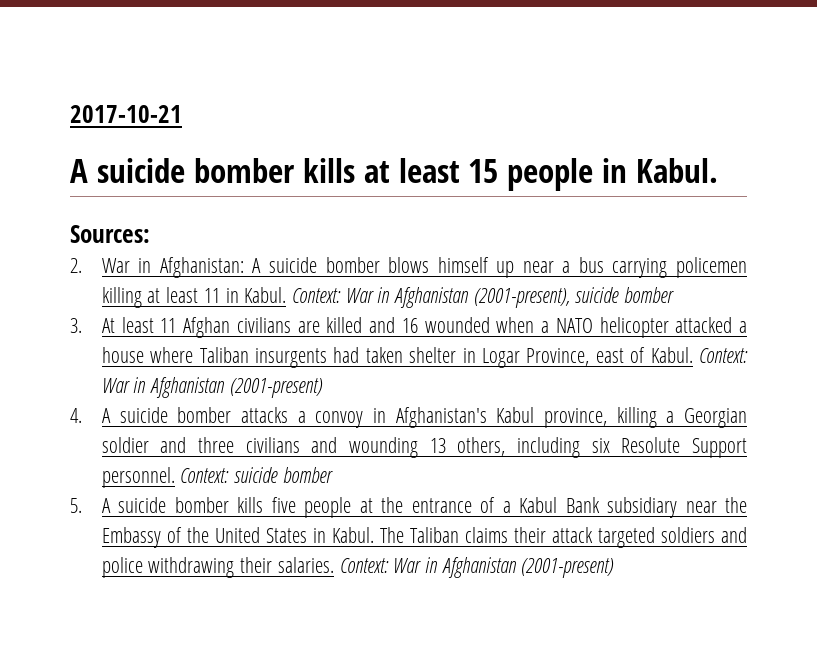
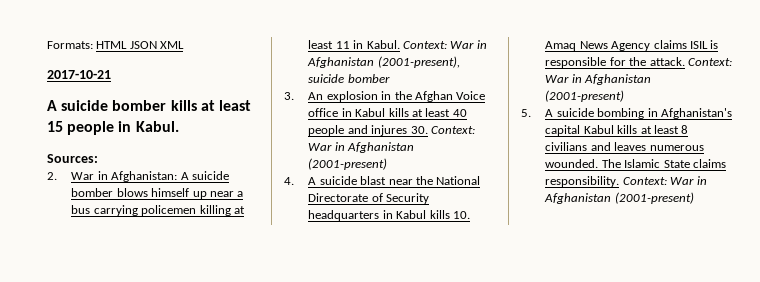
+ Formats: HTML JSON XML
- 3. At least 11 Afghan civilians are killed and 16 wounded when a NATO helicopter attacked a house where Taliban insurgents had taken shelter in Logar Province, east of Kabul. Context: War in Afghanistan (2001-present)
+ 3. An explosion in the Afghan Voice office in Kabul kills at least 40 people and injures 30. Context: War in Afghanistan (2001-present)
- 4. A suicide bomber attacks a convoy in Afghanistan's Kabul province, killing a Georgian soldier and three civilians and wounding 13 others, including six Resolute Support personnel. Context: suicide bomber
- 5. A suicide bomber kills five people at the entrance of a Kabul Bank subsidiary near the Embassy of the United States in Kabul. The Taliban claims their attack targeted soldiers and police withdrawing their salaries. Context: War in Afghanistan (2001-present)
+ 4. A suicide blast near the National Directorate of Security headquarters in Kabul kills 10. Amaq News Agency claims ISIL is responsible for the attack. Context: War in Afghanistan (2001-present)
+ 5. A suicide bombing in Afghanistan's capital Kabul kills at least 8 civilians and leaves numerous wounded. The Islamic State claims responsibility. Context: War in Afghanistan (2001-present)

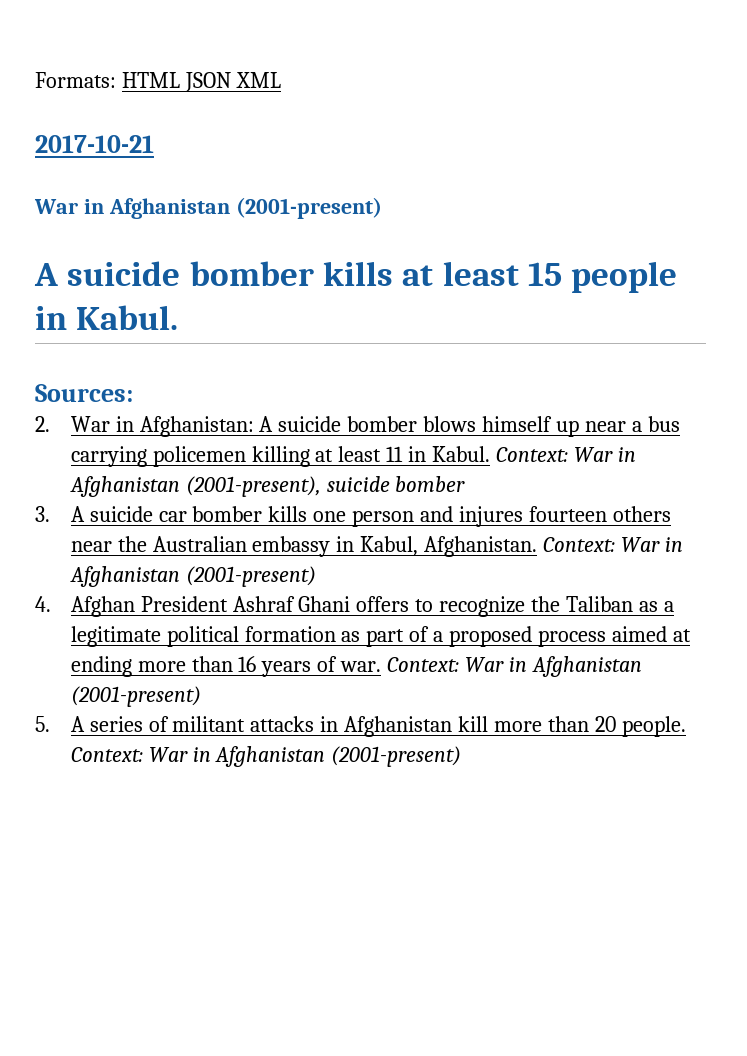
  2017-10-21
+ War in Afghanistan (2001-present)
- 3. An explosion in the Afghan Voice office in Kabul kills at least 40 people and injures 30. Context: War in Afghanistan (2001-present)
- 4. A suicide blast near the National Directorate of Security headquarters in Kabul kills 10. Amaq News Agency claims ISIL is responsible for the attack. Context: War in Afghanistan (2001-present)
- 5. A suicide bombing in Afghanistan's capital Kabul kills at least 8 civilians and leaves numerous wounded. The Islamic State claims responsibility. Context: War in Afghanistan (2001-present)
+ 3. A suicide car bomber kills one person and injures fourteen others near the Australian embassy in Kabul, Afghanistan. Context: War in Afghanistan (2001-present)
+ 4. Afghan President Ashraf Ghani offers to recognize the Taliban as a legitimate political formation as part of a proposed process aimed at ending more than 16 years of war. Context: War in Afghanistan (2001-present)
+ 5. A series of militant attacks in Afghanistan kill more than 20 people. Context: War in Afghanistan (2001-present)

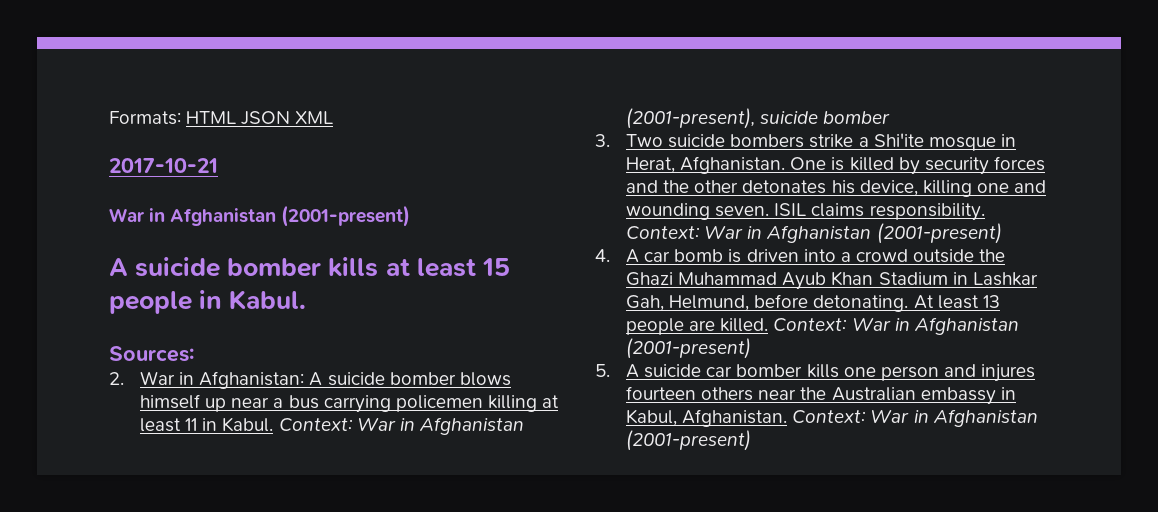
- 3. A suicide car bomber kills one person and injures fourteen others near the Australian embassy in Kabul, Afghanistan.
+ 3. Two suicide bombers strike a Shi'ite mosque in Herat, Afghanistan. One is killed by security forces and the other detonates his device, killing one and wounding seven. ISIL claims responsibility. Context: War in Afghanistan (2001-present)
+ 4. A car bomb is driven into a crowd outside the Ghazi Muhammad Ayub Khan Stadium in Lashkar Gah, Helmund, before detonating. At least 13 people are killed. Context: War in Afghanistan (2001-present)
+ 5. A suicide car bomber kills one person and injures fourteen others near the Australian embassy in Kabul, Afghanistan.
- 4. Afghan President Ashraf Ghani offers to recognize the Taliban as a legitimate political formation as part of a proposed process aimed at ending more than 16 years of war. Context: War in Afghanistan (2001-present)
- 5. A series of militant attacks in Afghanistan kill more than 20 people. Context: War in Afghanistan (2001-present)

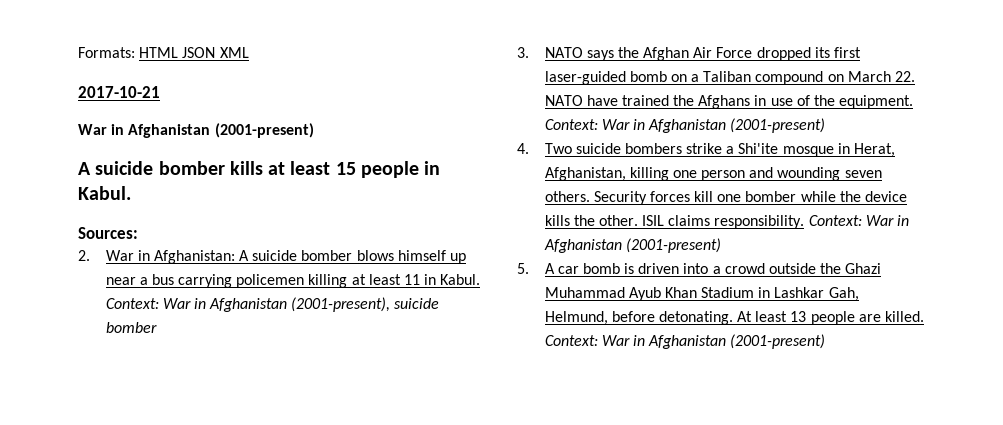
- 3. Two suicide bombers strike a Shi'ite mosque in Herat, Afghanistan. One is killed by security forces and the other detonates his device, killing one and wounding seven.
+ 3. NATO says the Afghan Air Force dropped its first laser-guided bomb on a Taliban compound on March 22. NATO have trained the Afghans in use of the equipment. Context: War in Afghanistan (2001-present)
+ 4. Two suicide bombers strike a Shi'ite mosque in Herat, Afghanistan, killing one person and wounding seven others. Security forces kill one bomber while the device kills the other.
- 4. A car bomb is driven into a crowd outside the Ghazi Muhammad Ayub Khan Stadium in Lashkar Gah, Helmund, before detonating.
+ 5. A car bomb is driven into a crowd outside the Ghazi Muhammad Ayub Khan Stadium in Lashkar Gah, Helmund, before detonating.
- 5. A suicide car bomber kills one person and injures fourteen others near the Australian embassy in Kabul, Afghanistan. Context: War in Afghanistan (2001-present)

